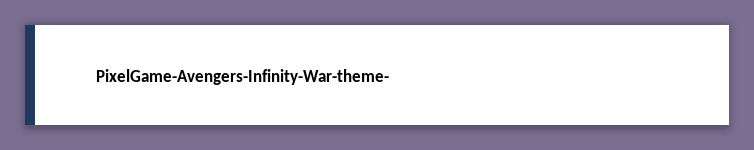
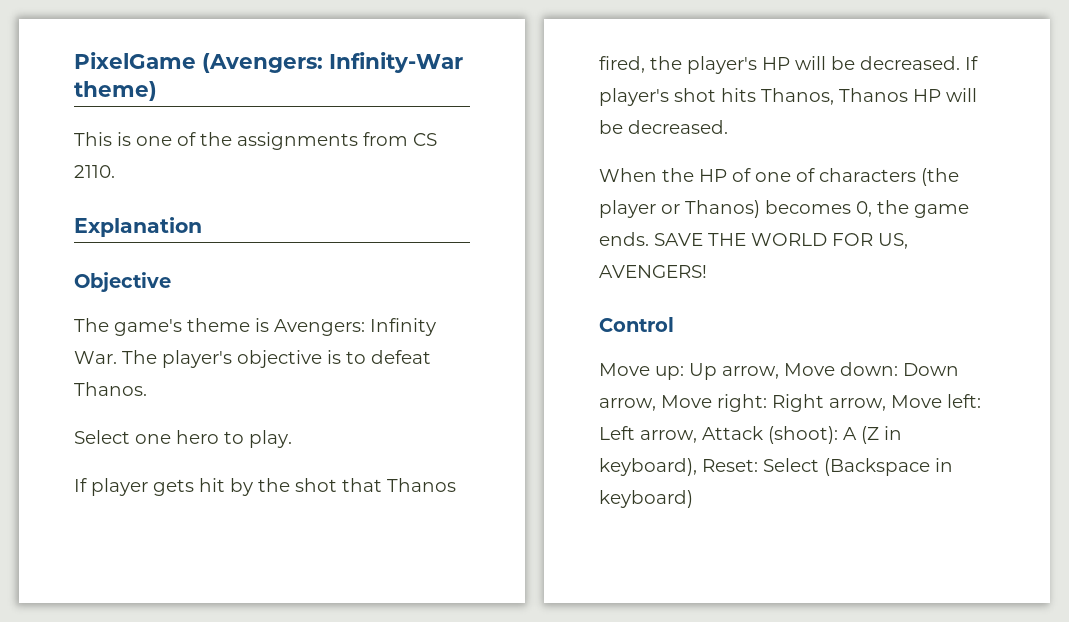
- PixelGame-Avengers-Infinity-War-theme-
+ PixelGame (Avengers: Infinity-War theme)
+ This is one of the assignments from CS 2110.
+ Explanation
+ Objective
+ The game's theme is Avengers: Infinity War. The player's objective is to defeat Thanos.
+ Select one hero to play.
+ If player gets hit by the shot that Thanos fired, the player's HP will be decreased. If player's shot hits Thanos, Thanos HP will be decreased.
+ When the HP of one of characters (the player or Thanos) becomes 0, the game ends. SAVE THE WORLD FOR US, AVENGERS!
+ Control
+ Move up: Up arrow, Move down: Down arrow, Move right: Right arrow, Move left: Left arrow, Attack (shoot): A (Z in keyboard), Reset: Select (Backspace in keyboard)

